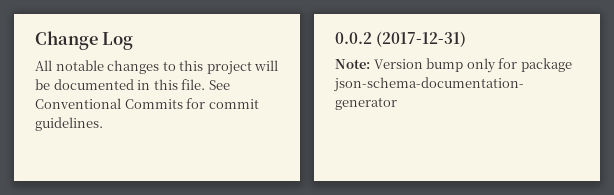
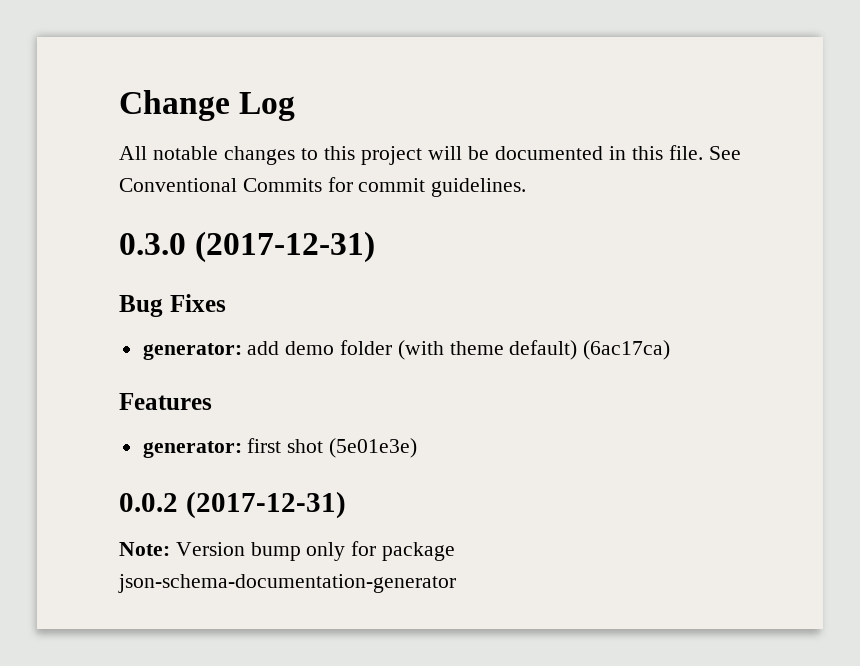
+ 0.3.0 (2017-12-31)
+ Bug Fixes
+ generator: add demo folder (with theme default) (6ac17ca)
+ Features
+ generator: first shot (5e01e3e)

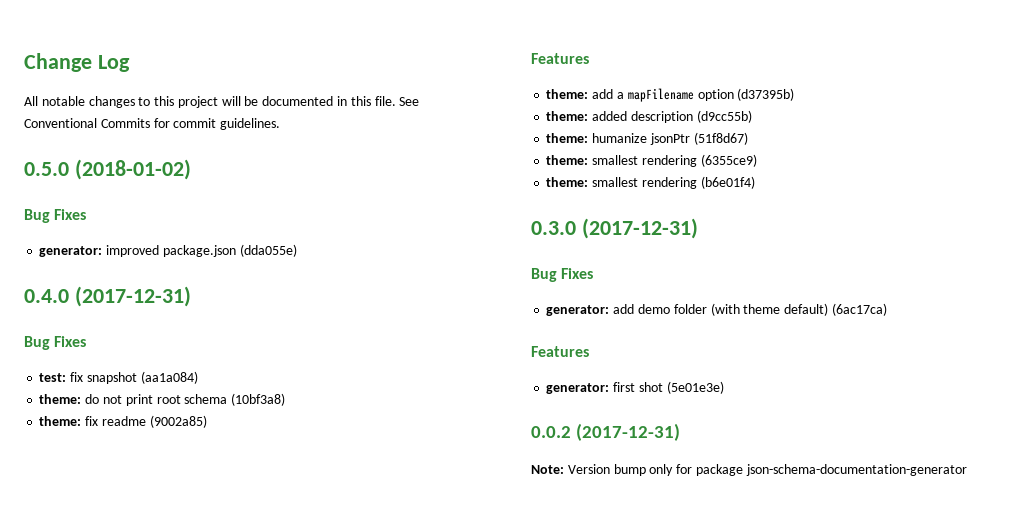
+ 0.5.0 (2018-01-02)
+ Bug Fixes
+ generator: improved package.json (dda055e)
+ 0.4.0 (2017-12-31)
+ Bug Fixes
+ test: fix snapshot (aa1a084)
+ theme: do not print root schema (10bf3a8)
+ theme: fix readme (9002a85)
+ Features
+ theme: add a mapFilename option (d37395b)
+ theme: added description (d9cc55b)
+ theme: humanize jsonPtr (51f8d67)
+ theme: smallest rendering (6355ce9)
+ theme: smallest rendering (b6e01f4)

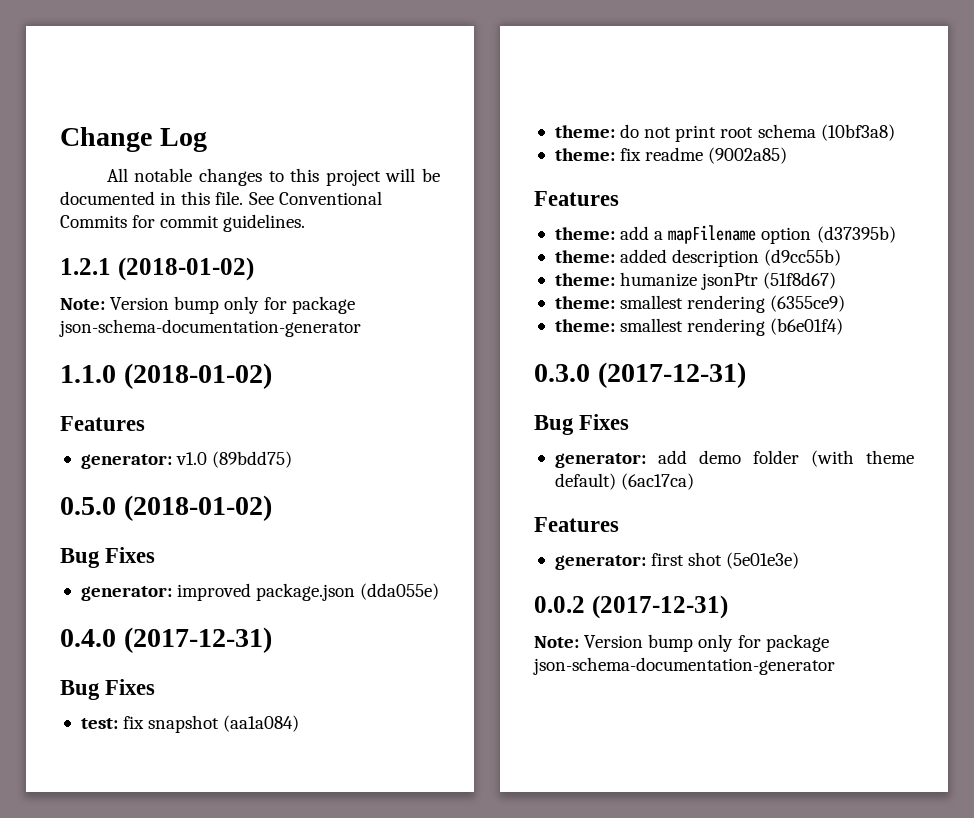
+ 1.2.1 (2018-01-02)
+ Note: Version bump only for package json-schema-documentation-generator
+ 1.1.0 (2018-01-02)
+ Features
+ generator: v1.0 (89bdd75)

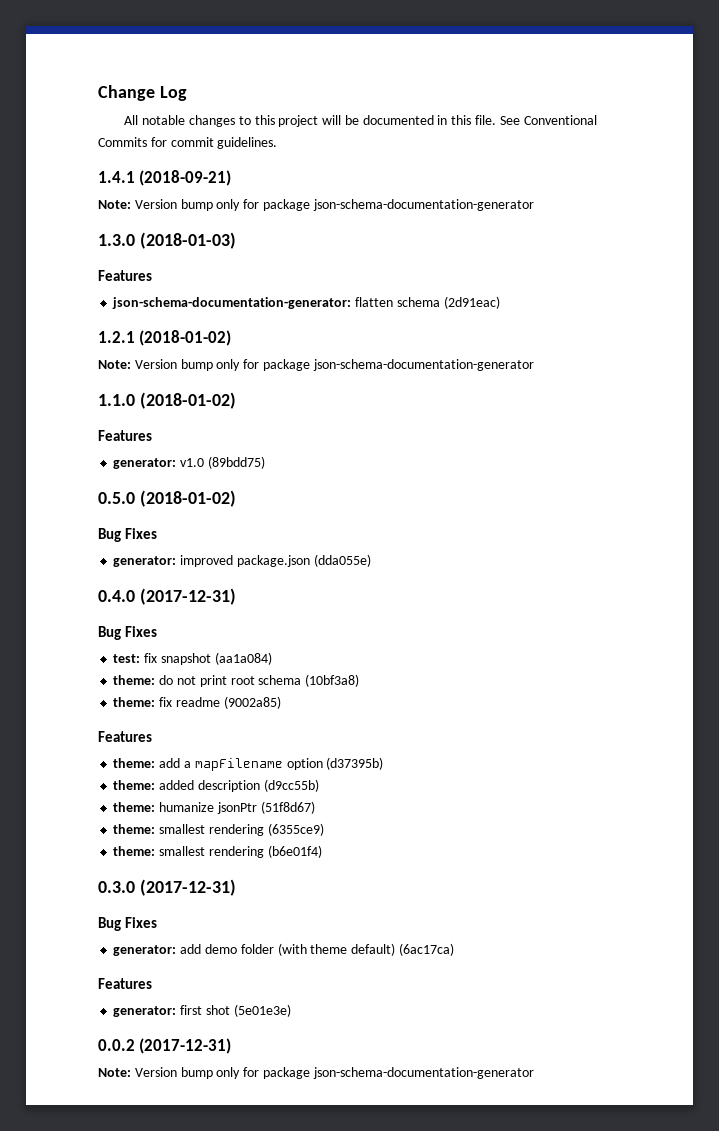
+ 1.4.1 (2018-09-21)
+ Note: Version bump only for package json-schema-documentation-generator
+ 1.3.0 (2018-01-03)
+ Features
+ json-schema-documentation-generator: flatten schema (2d91eac)

